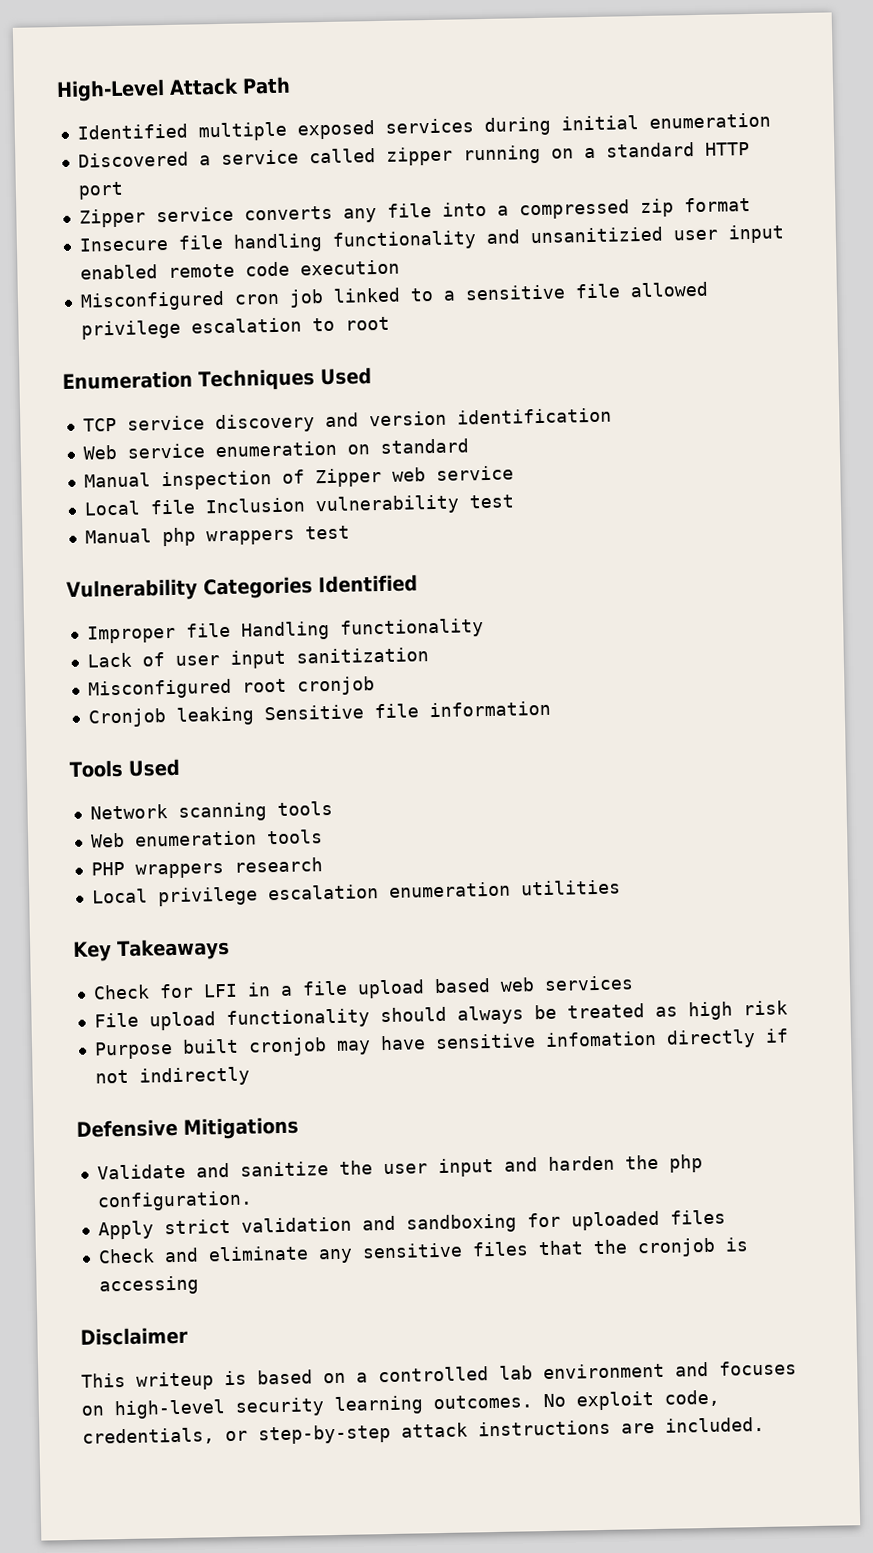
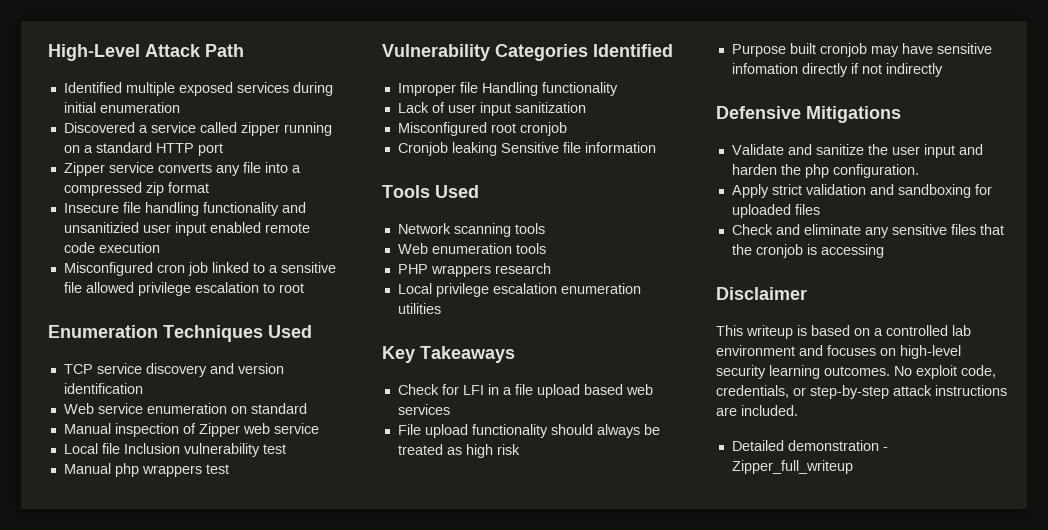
+ Detailed demonstration - Zipper_full_writeup

